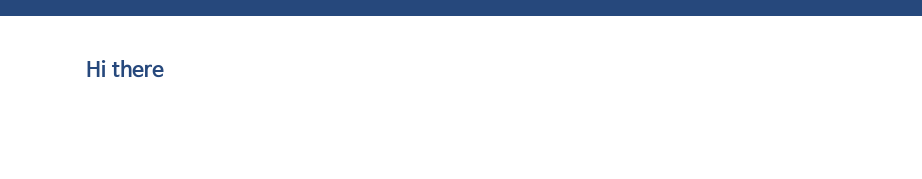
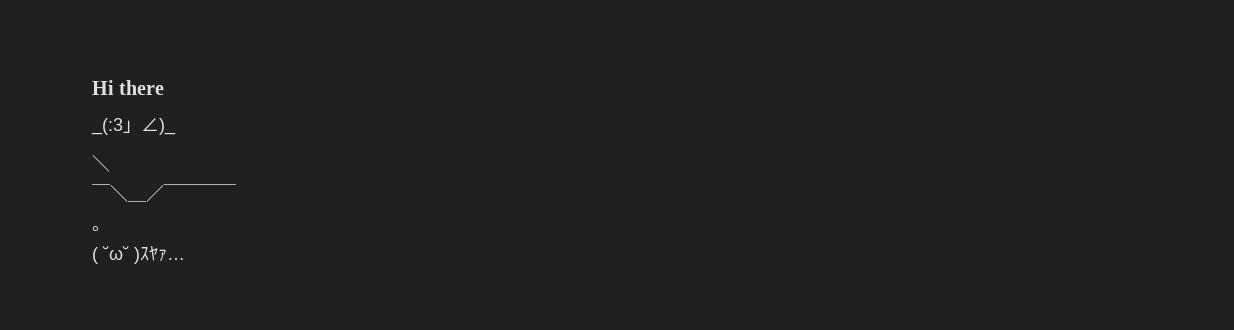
+ _(:3」∠)_
+ ＼
+ ￣＼＿／￣￣￣￣
+ 。
+ ( ˘ω˘ )ｽﾔｧ…

